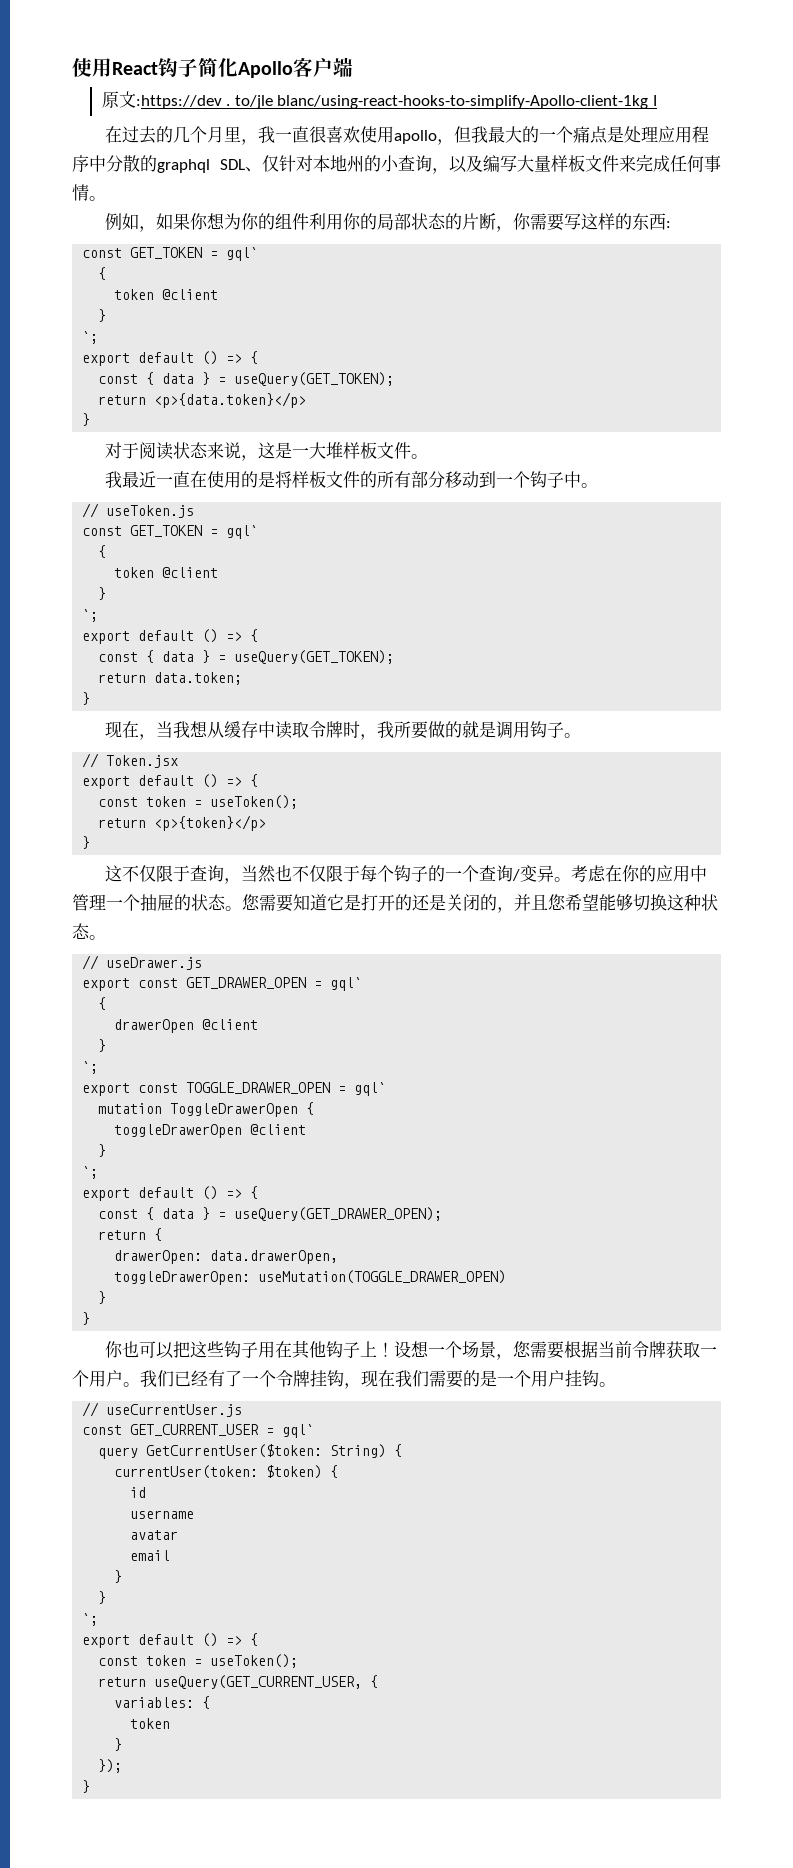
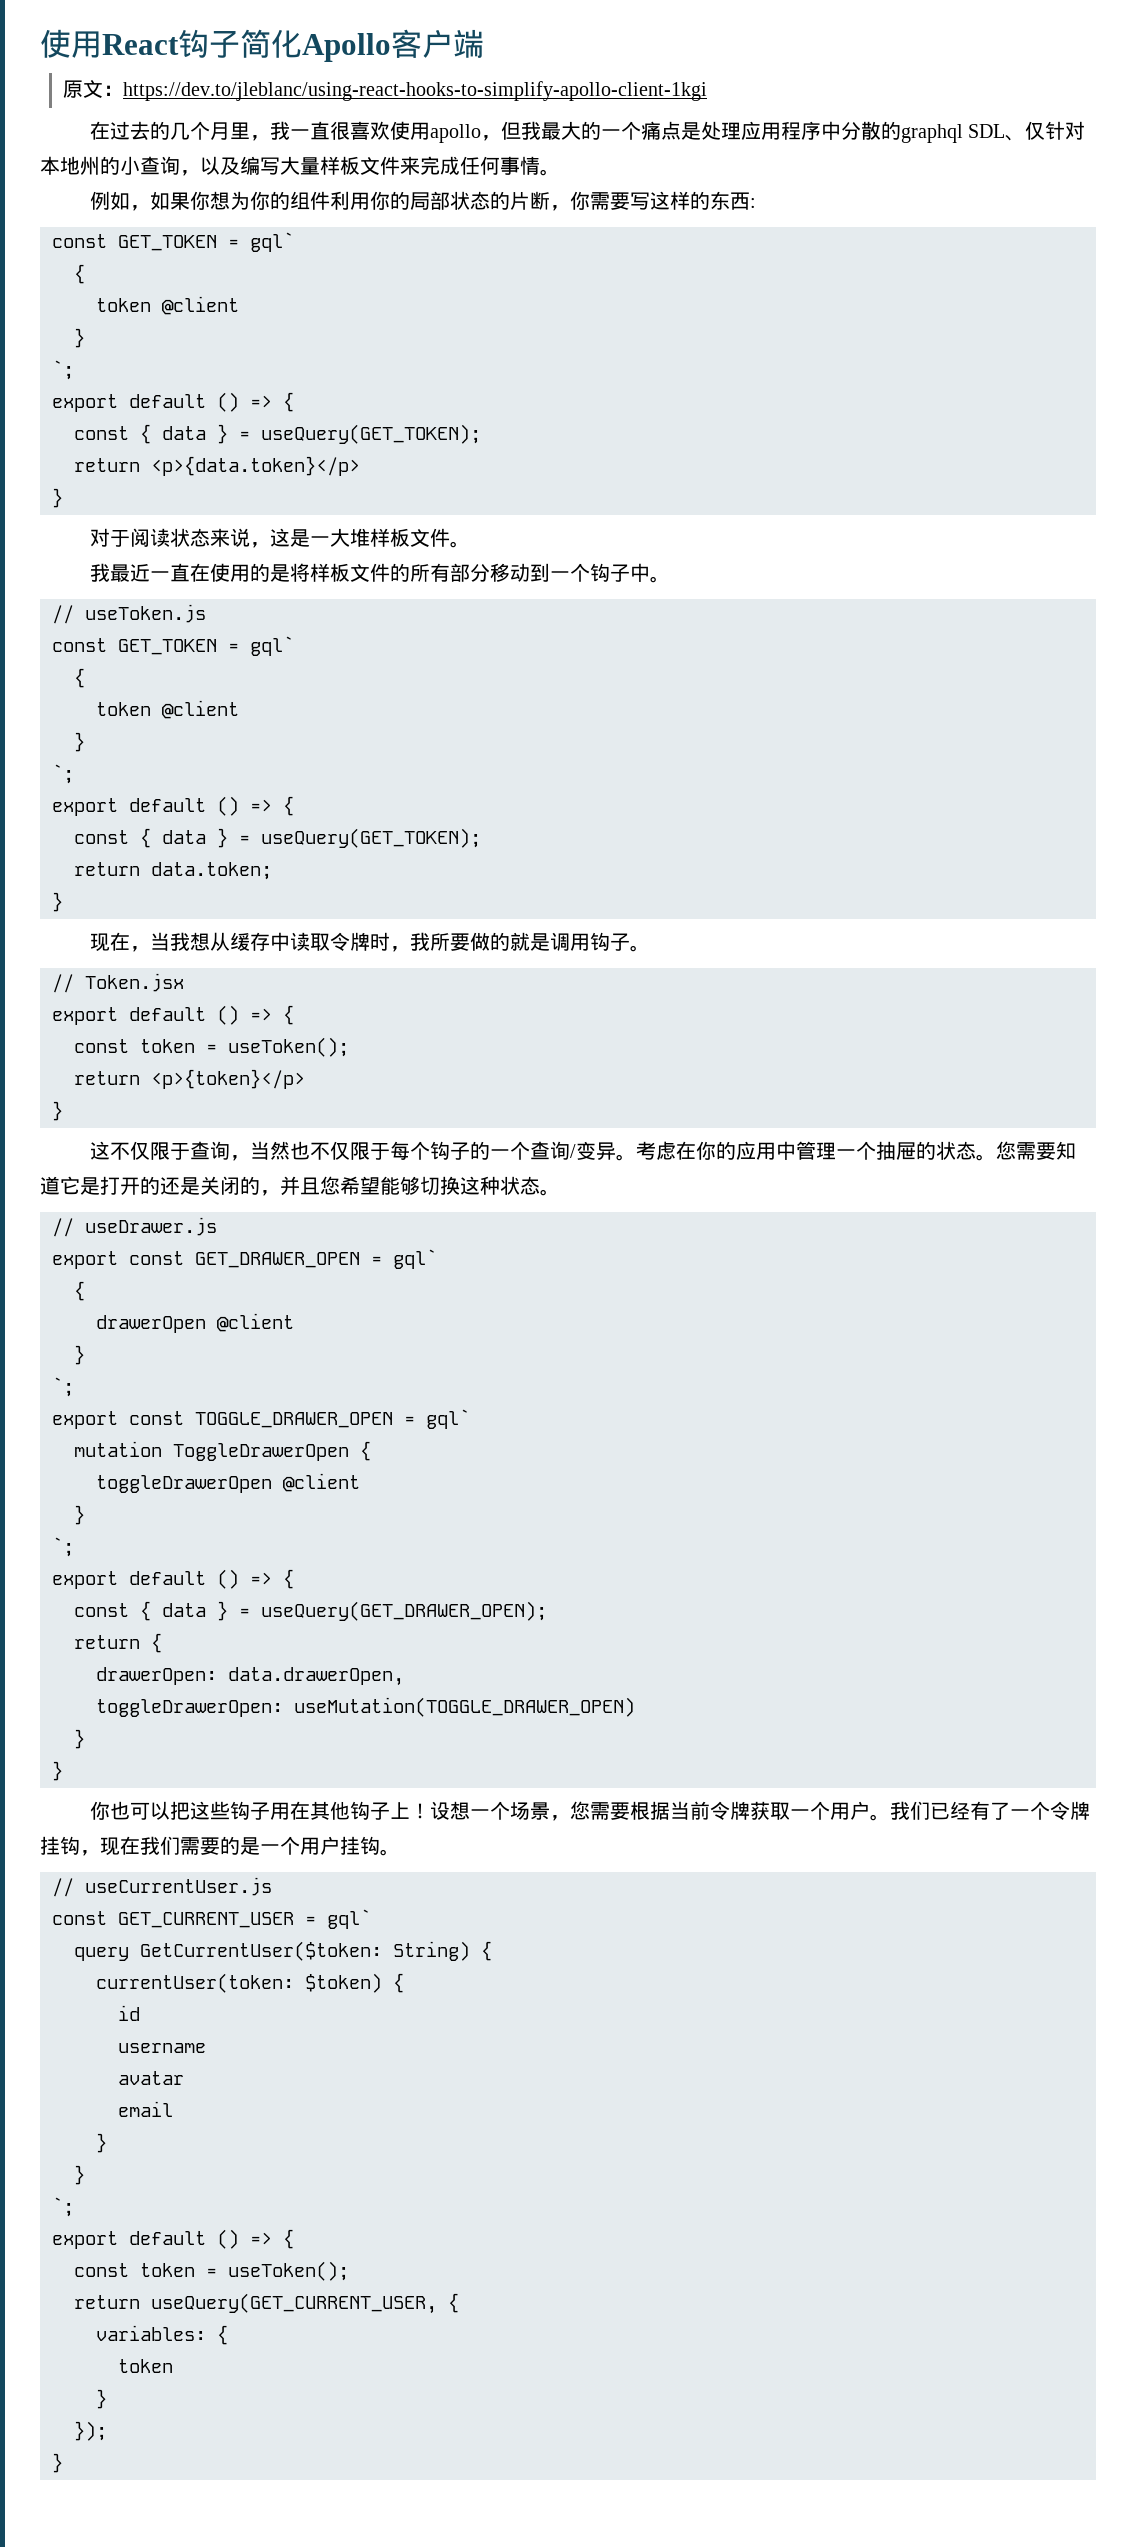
- 原文:https://dev . to/jle blanc/using-react-hooks-to-simplify-Apollo-client-1kg I
+ 原文：https://dev.to/jleblanc/using-react-hooks-to-simplify-apollo-client-1kgi

